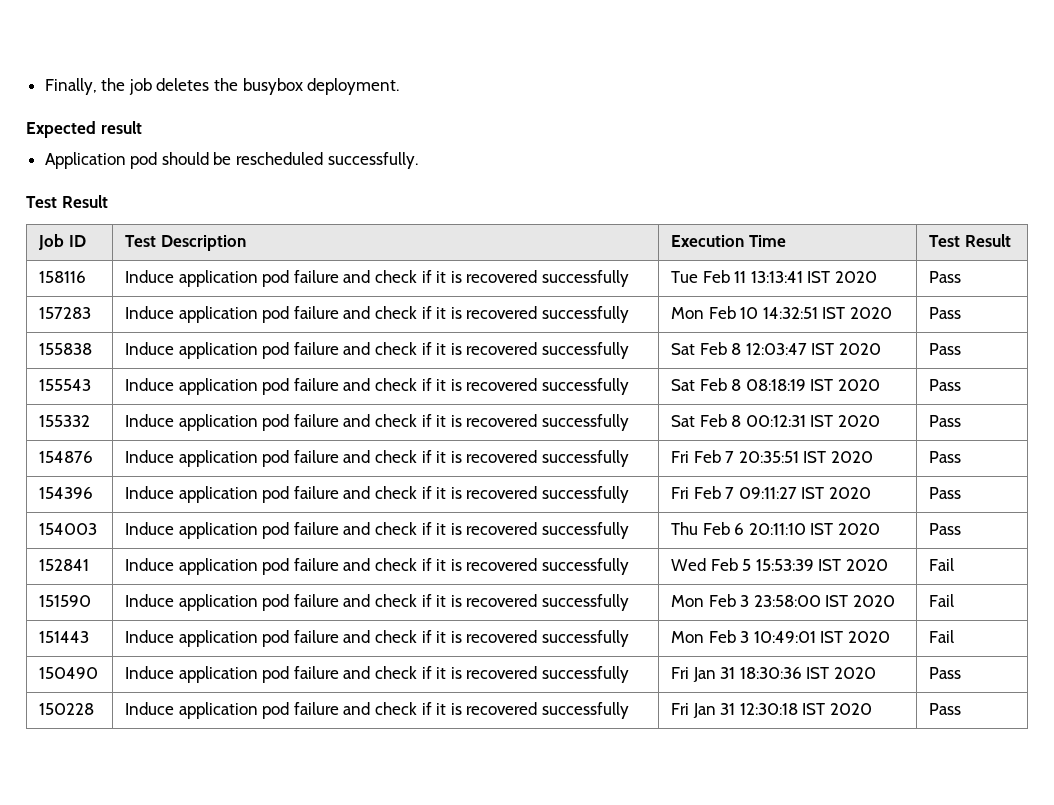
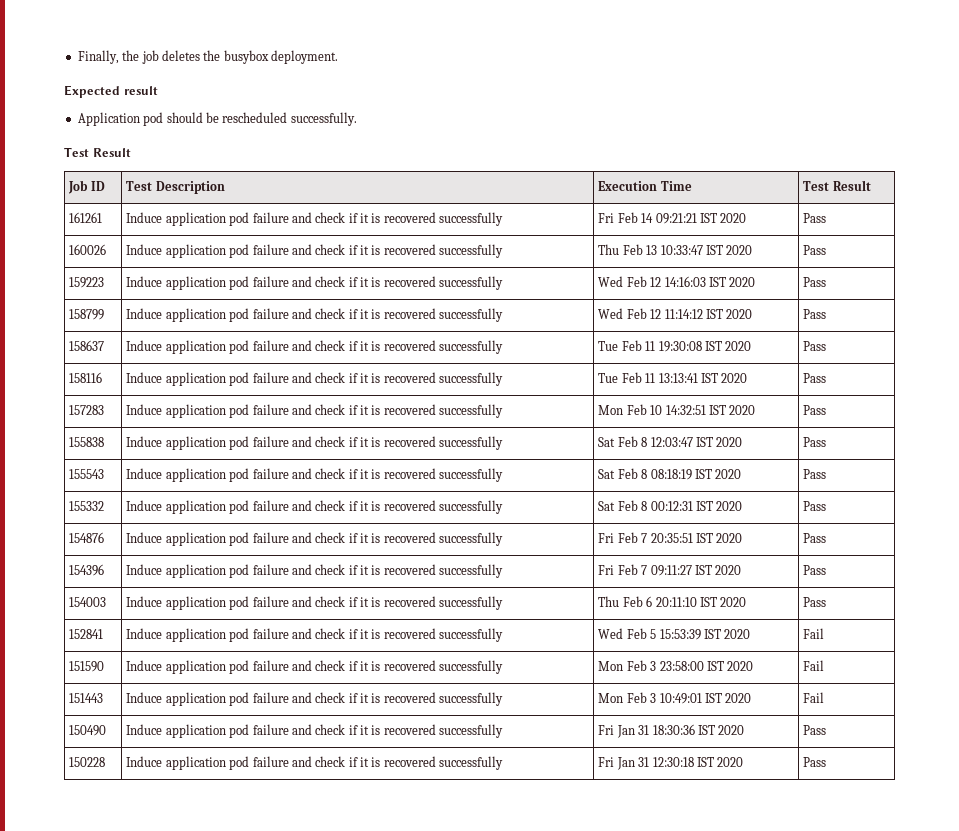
+ 161261 | Induce application pod failure and check if it is recovered successfully | Fri Feb 14 09:21:21 IST 2020 | Pass
+ 160026 | Induce application pod failure and check if it is recovered successfully | Thu Feb 13 10:33:47 IST 2020 | Pass
+ 159223 | Induce application pod failure and check if it is recovered successfully | Wed Feb 12 14:16:03 IST 2020 | Pass
+ 158799 | Induce application pod failure and check if it is recovered successfully | Wed Feb 12 11:14:12 IST 2020 | Pass
+ 158637 | Induce application pod failure and check if it is recovered successfully | Tue Feb 11 19:30:08 IST 2020 | Pass

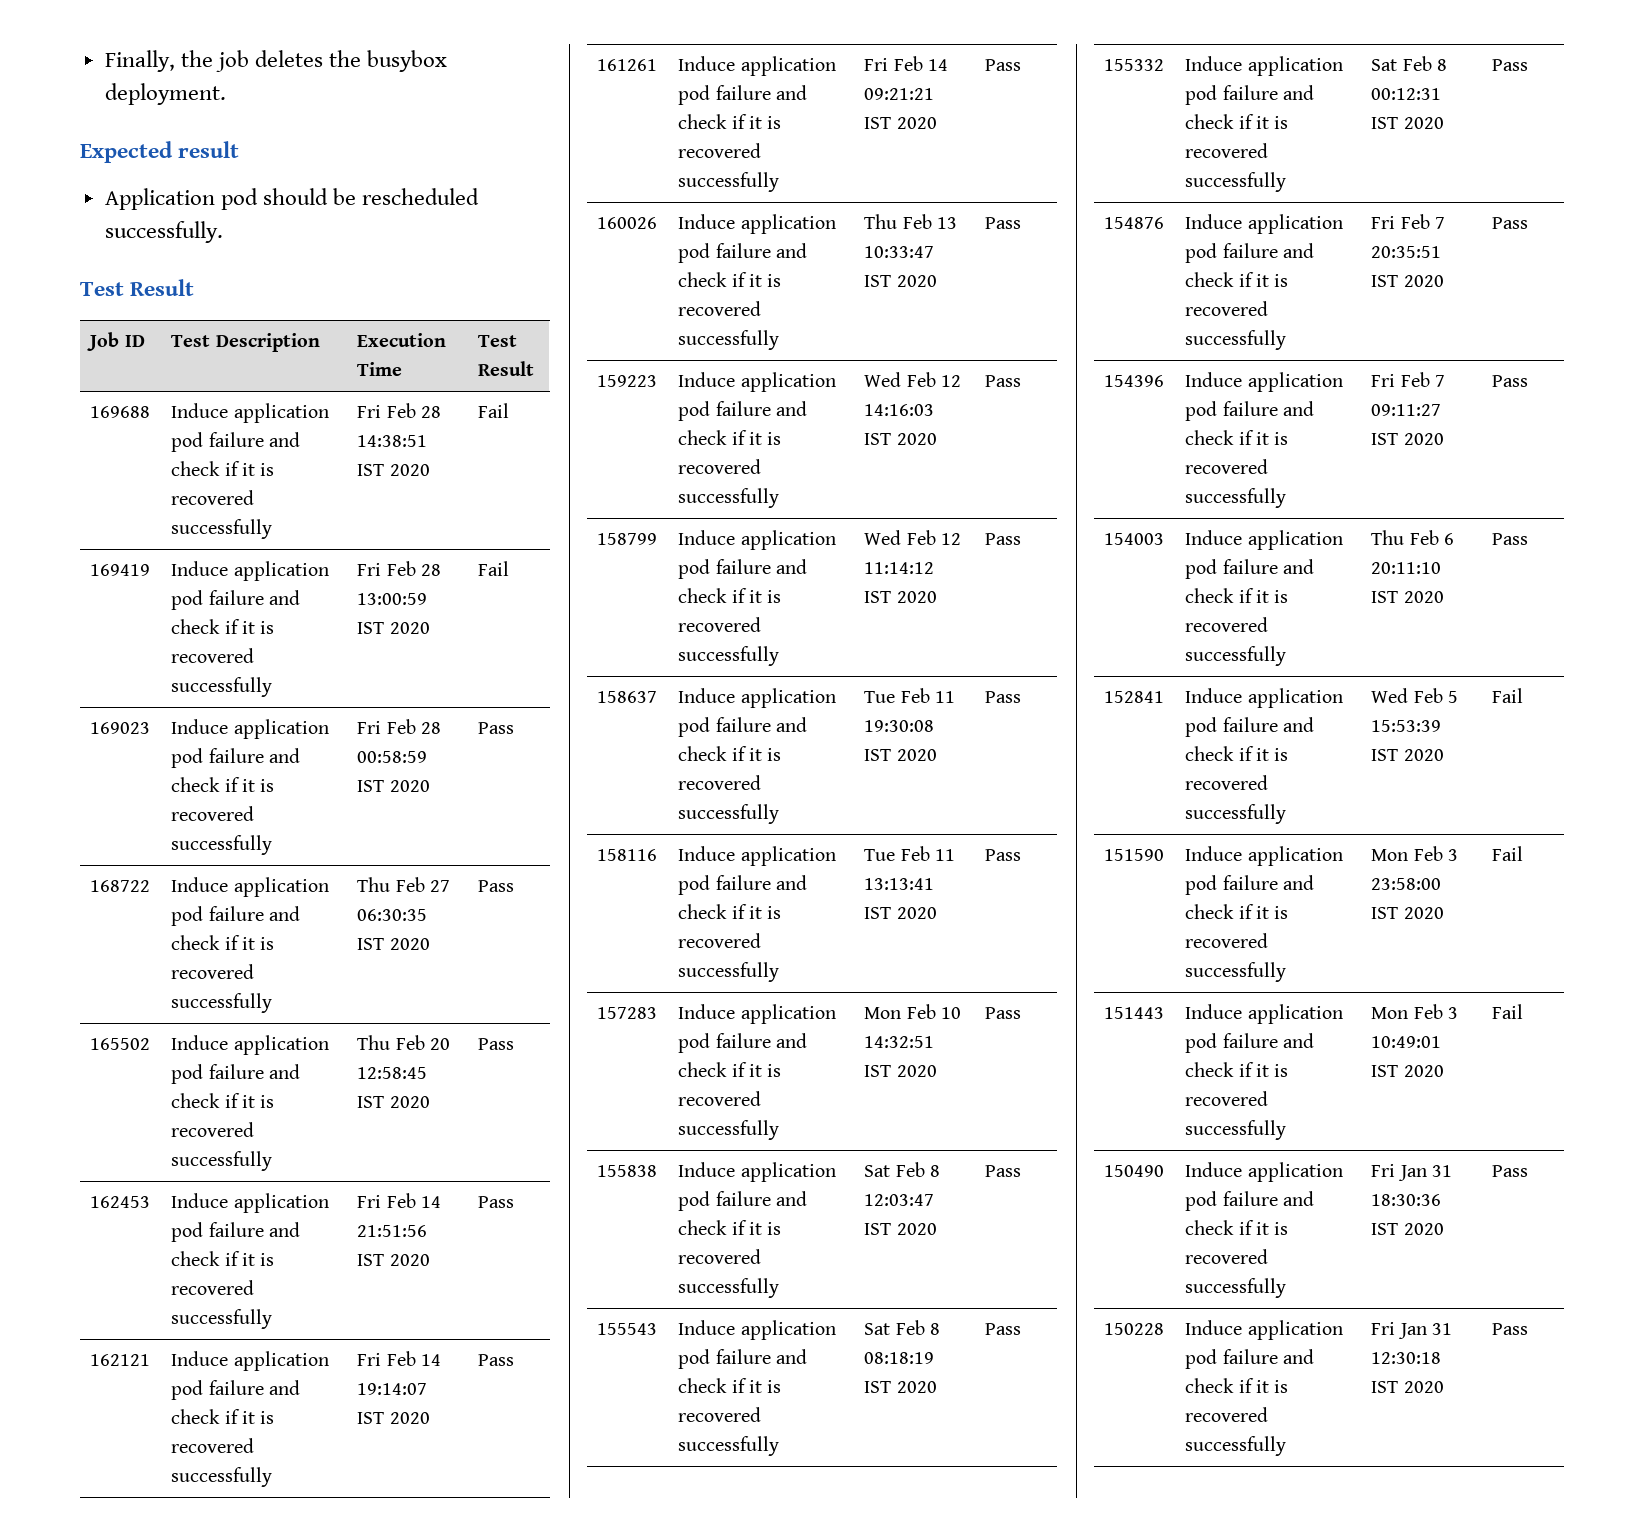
+ 169688 | Induce application pod failure and check if it is recovered successfully | Fri Feb 28 14:38:51 IST 2020 | Fail
+ 169419 | Induce application pod failure and check if it is recovered successfully | Fri Feb 28 13:00:59 IST 2020 | Fail
+ 169023 | Induce application pod failure and check if it is recovered successfully | Fri Feb 28 00:58:59 IST 2020 | Pass
+ 168722 | Induce application pod failure and check if it is recovered successfully | Thu Feb 27 06:30:35 IST 2020 | Pass
+ 165502 | Induce application pod failure and check if it is recovered successfully | Thu Feb 20 12:58:45 IST 2020 | Pass
+ 162453 | Induce application pod failure and check if it is recovered successfully | Fri Feb 14 21:51:56 IST 2020 | Pass
+ 162121 | Induce application pod failure and check if it is recovered successfully | Fri Feb 14 19:14:07 IST 2020 | Pass

